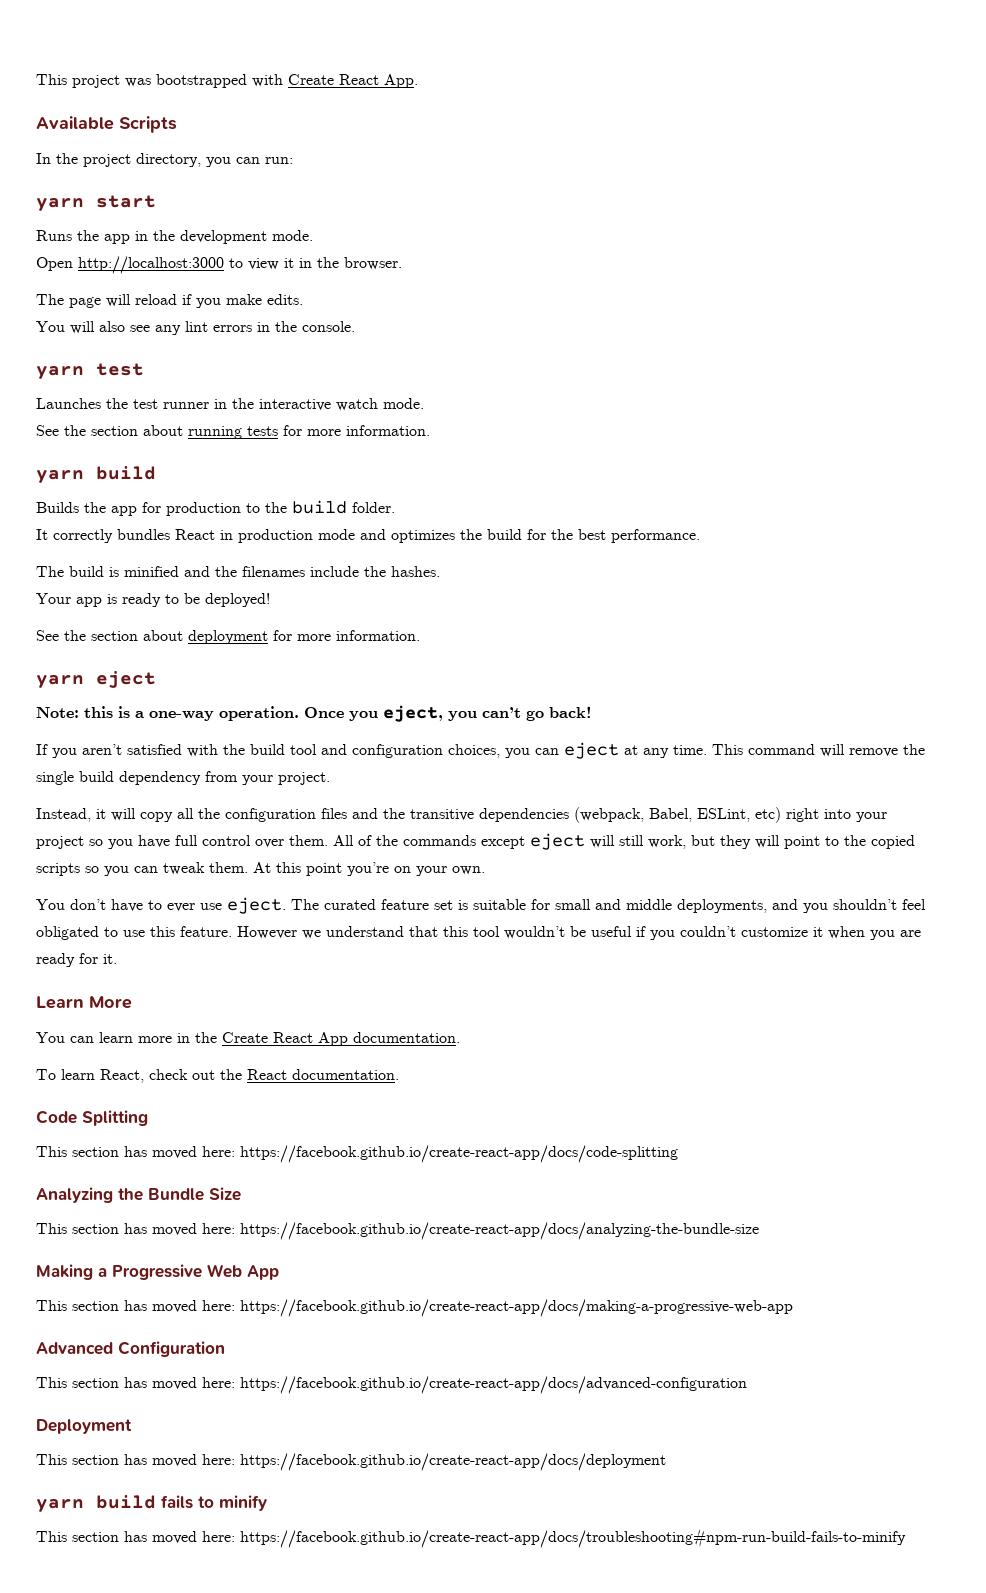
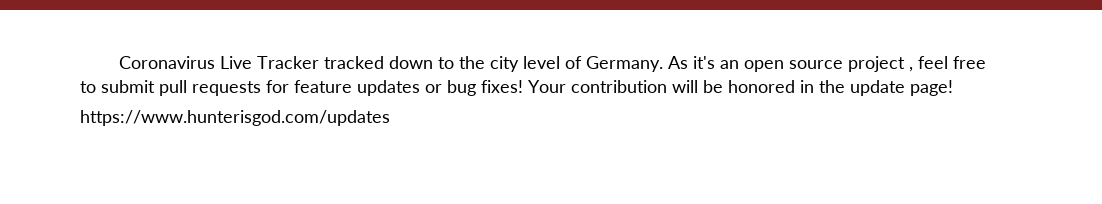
- This project was bootstrapped with Create React App.
- Available Scripts
- In the project directory, you can run:
- yarn start
- Runs the app in the development mode.
- Open http://localhost:3000 to view it in the browser.
- The page will reload if you make edits.
- You will also see any lint errors in the console.
- yarn test
- Launches the test runner in the interactive watch mode.
- See the section about running tests for more information.
- yarn build
- Builds the app for production to the build folder.
- It correctly bundles React in production mode and optimizes the build for the best performance.
- The build is minified and the filenames include the hashes.
- Your app is ready to be deployed!
- See the section about deployment for more information.
- yarn eject
- Note: this is a one-way operation. Once you eject, you can’t go back!
- If you aren’t satisfied with the build tool and configuration choices, you can eject at any time. This command will remove the single build dependency from your project.
- Instead, it will copy all the configuration files and the transitive dependencies (webpack, Babel, ESLint, etc) right into your project so you have full control over them. All of the commands except eject will still work, but they will point to the copied scripts so you can tweak them. At this point you’re on your own.
- You don’t have to ever use eject. The curated feature set is suitable for small and middle deployments, and you shouldn’t feel obligated to use this feature. However we understand that this tool wouldn’t be useful if you couldn’t customize it when you are ready for it.
- Learn More
- You can learn more in the Create React App documentation.
- To learn React, check out the React documentation.
- Code Splitting
- This section has moved here: https://facebook.github.io/create-react-app/docs/code-splitting
- Analyzing the Bundle Size
- This section has moved here: https://facebook.github.io/create-react-app/docs/analyzing-the-bundle-size
- Making a Progressive Web App
- This section has moved here: https://facebook.github.io/create-react-app/docs/making-a-progressive-web-app
- Advanced Configuration
- This section has moved here: https://facebook.github.io/create-react-app/docs/advanced-configuration
- Deployment
- This section has moved here: https://facebook.github.io/create-react-app/docs/deployment
- yarn build fails to minify
- This section has moved here: https://facebook.github.io/create-react-app/docs/troubleshooting#npm-run-build-fails-to-minify
+ Coronavirus Live Tracker tracked down to the city level of Germany. As it's an open source project , feel free to submit pull requests for feature updates or bug fixes! Your contribution will be honored in the update page!
+ https://www.hunterisgod.com/updates

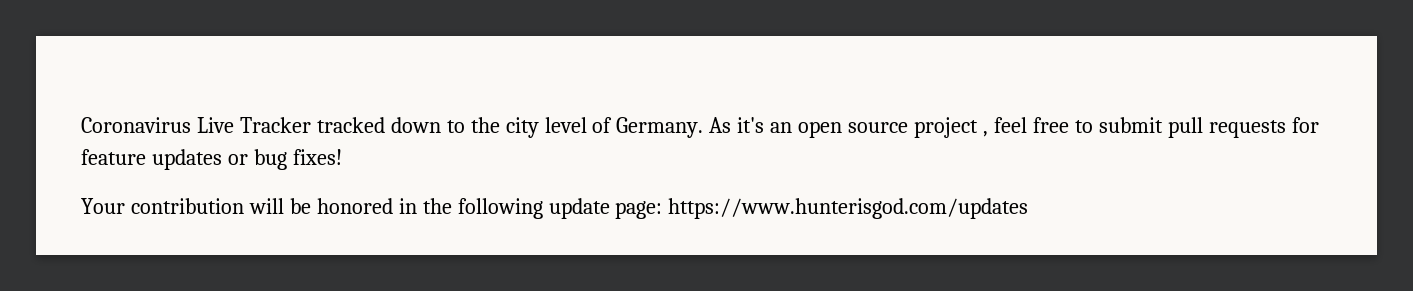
- As it's an open source project , feel free to submit pull requests for feature updates or bug fixes! Your contribution will be honored in the update page!
- https://www.hunterisgod.com/updates
+ As it's an open source project , feel free to submit pull requests for feature updates or bug fixes!
+ Your contribution will be honored in the following update page: https://www.hunterisgod.com/updates

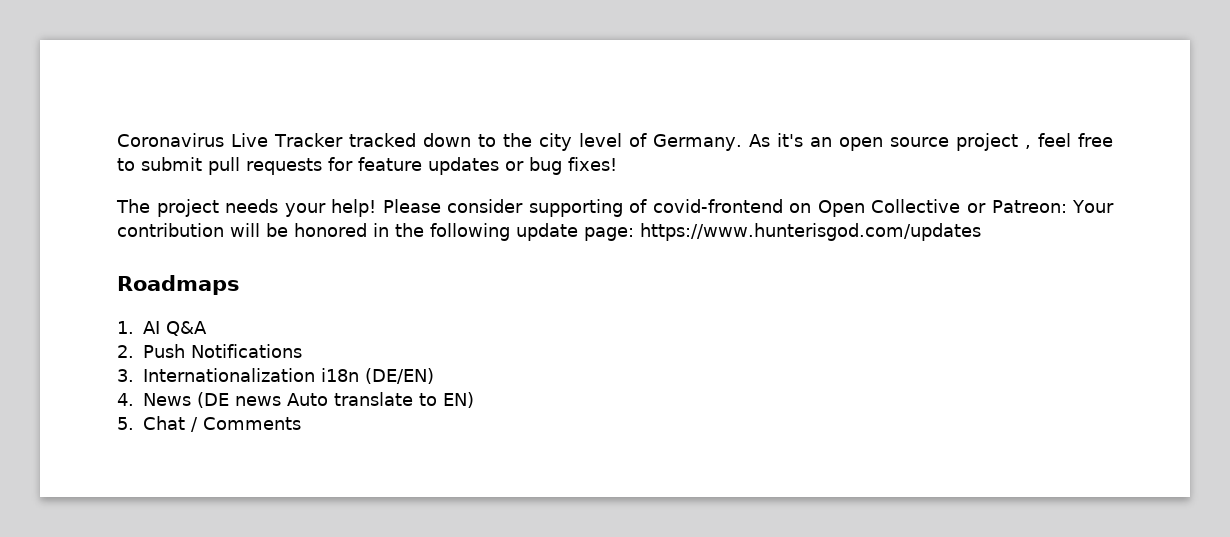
- Your contribution will be honored in the following update page: https://www.hunterisgod.com/updates
+ The project needs your help! Please consider supporting of covid-frontend on Open Collective or Patreon: Your contribution will be honored in the following update page: https://www.hunterisgod.com/updates
+ Roadmaps
+ 1. AI Q&A
+ 2. Push Notifications
+ 3. Internationalization i18n (DE/EN)
+ 4. News (DE news Auto translate to EN)
+ 5. Chat / Comments

